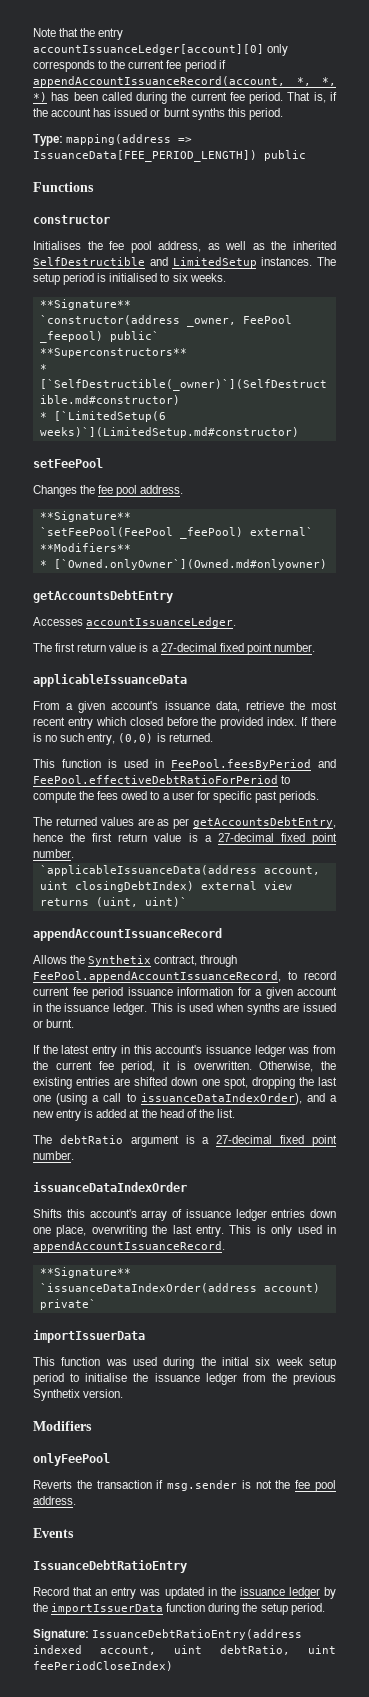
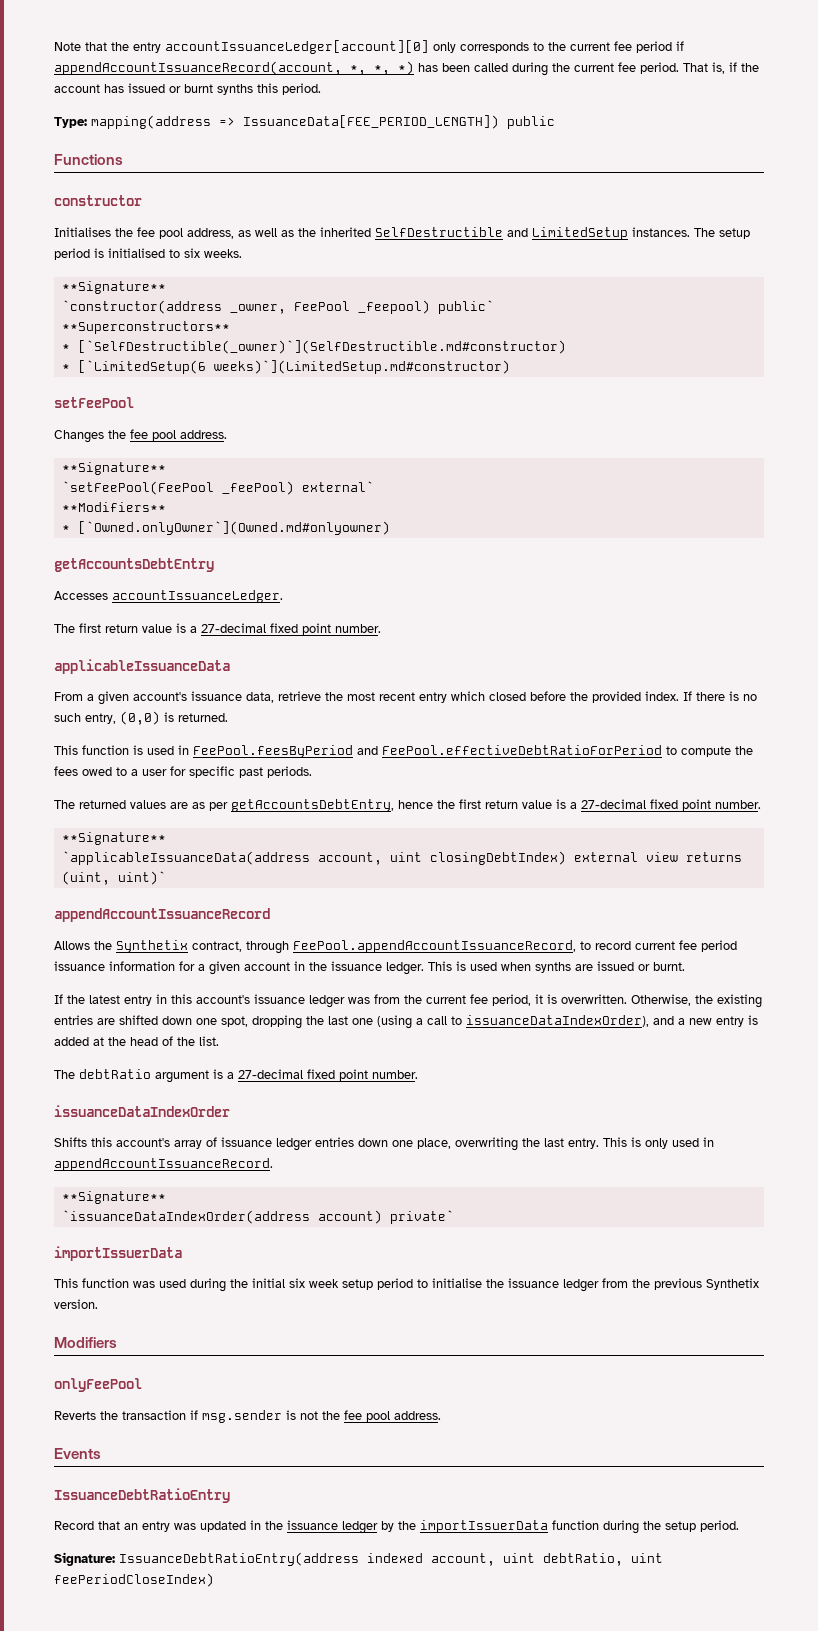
  The returned values are as per getAccountsDebtEntry, hence the first return value is a 27-decimal fixed point number.
+ **Signature**

